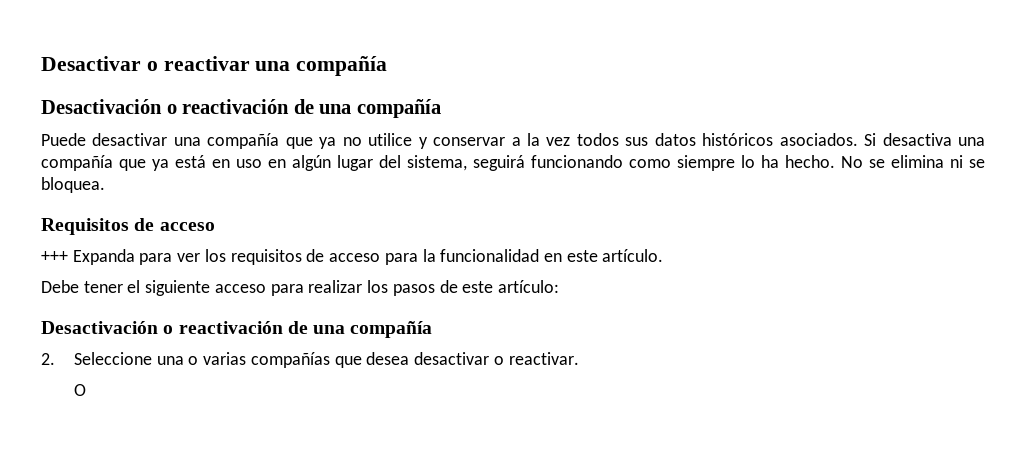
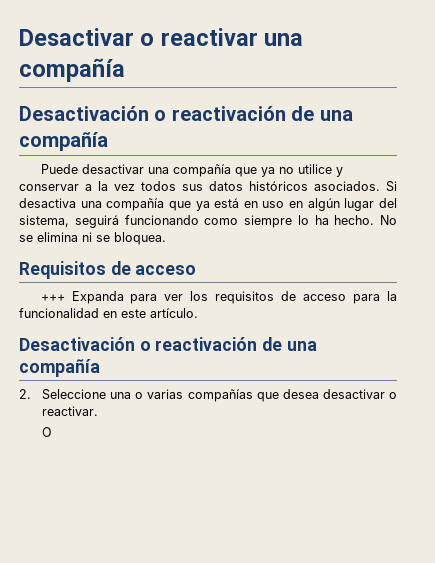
- Debe tener el siguiente acceso para realizar los pasos de este artículo:

